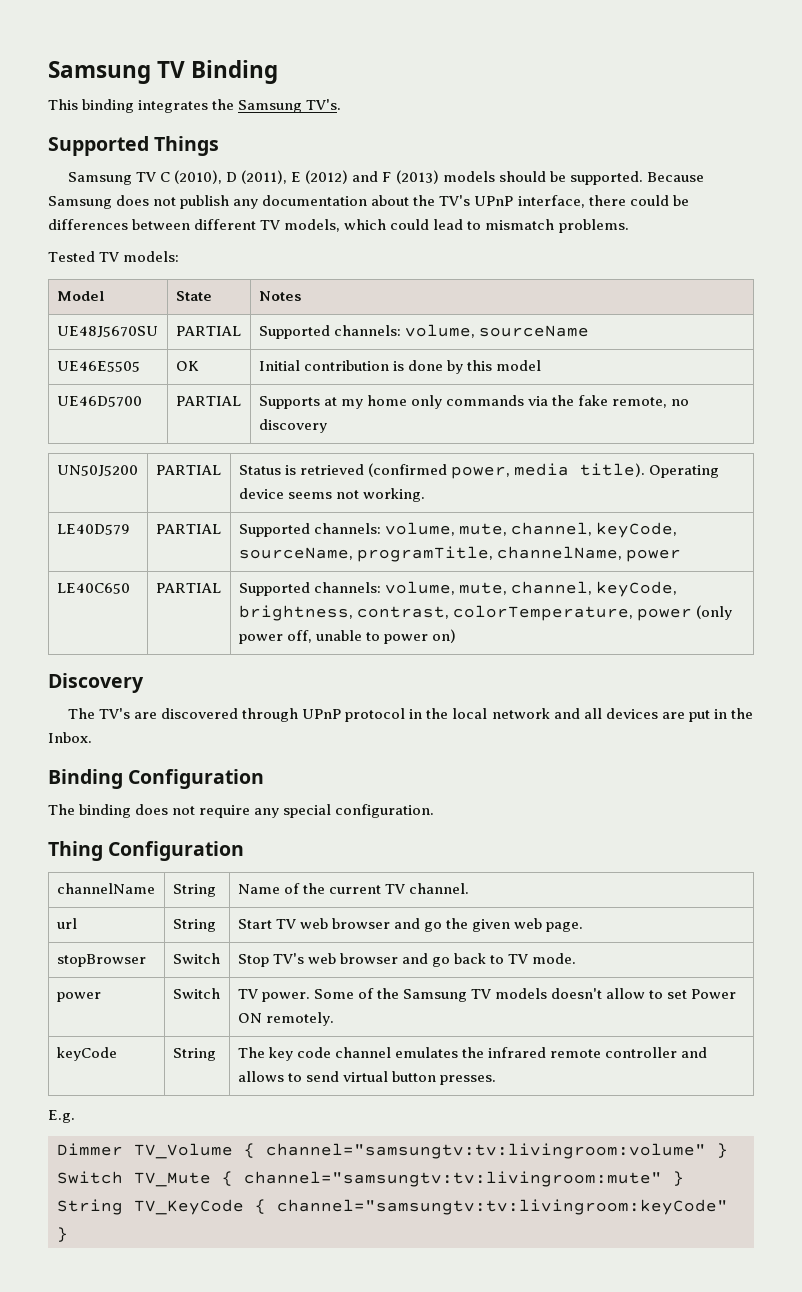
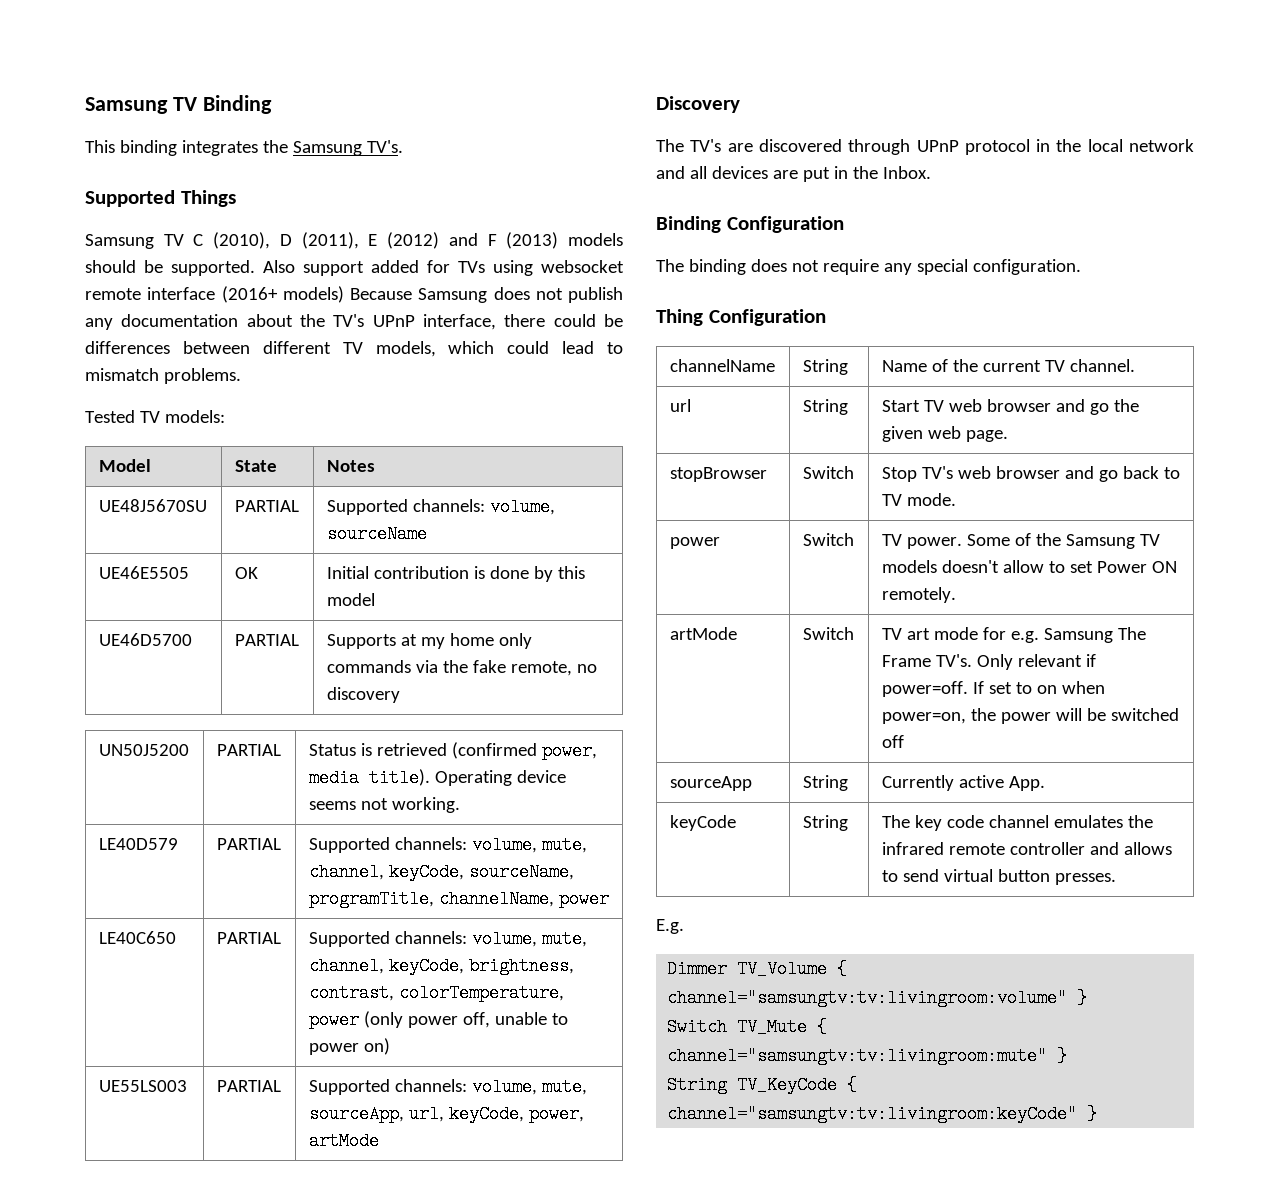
- Because Samsung does not publish any documentation about the TV's UPnP interface, there could be differences between different TV models, which could lead to mismatch problems.
+ Also support added for TVs using websocket remote interface (2016+ models) Because Samsung does not publish any documentation about the TV's UPnP interface, there could be differences between different TV models, which could lead to mismatch problems.
+ UE55LS003 | PARTIAL | Supported channels: volume, mute, sourceApp, url, keyCode, power, artMode
+ artMode | Switch | TV art mode for e.g. Samsung The Frame TV's. Only relevant if power=off. If set to on when power=on, the power will be switched off
+ sourceApp | String | Currently active App.

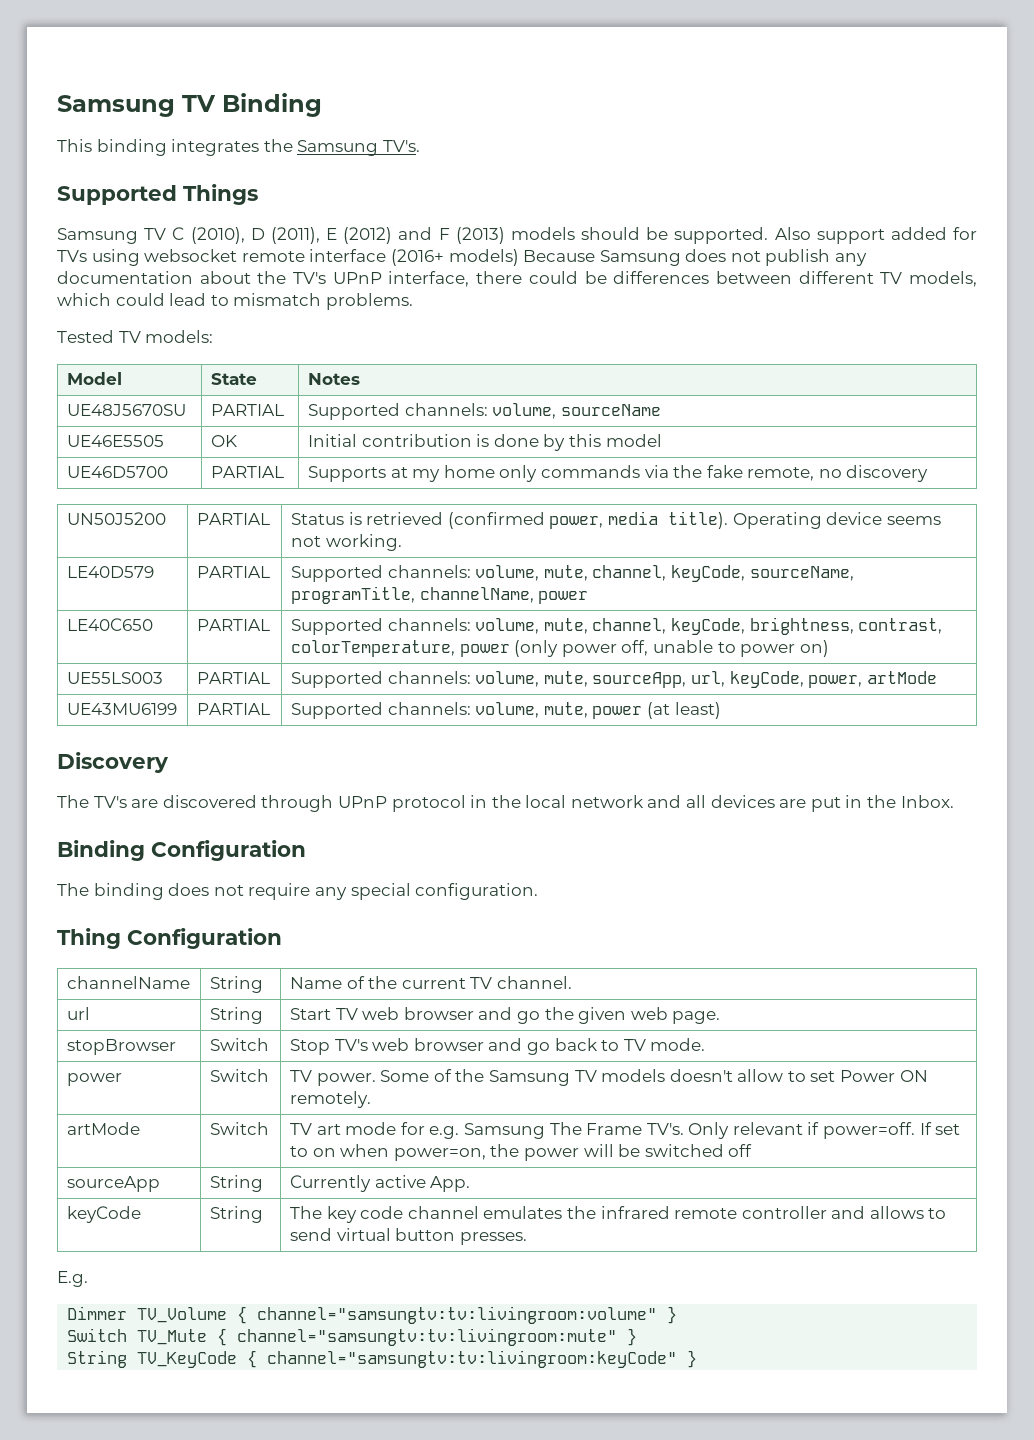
+ UE43MU6199 | PARTIAL | Supported channels: volume, mute, power (at least)

